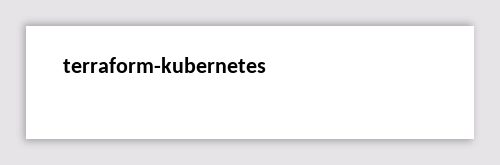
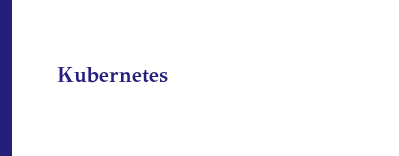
- terraform-kubernetes
+ Kubernetes

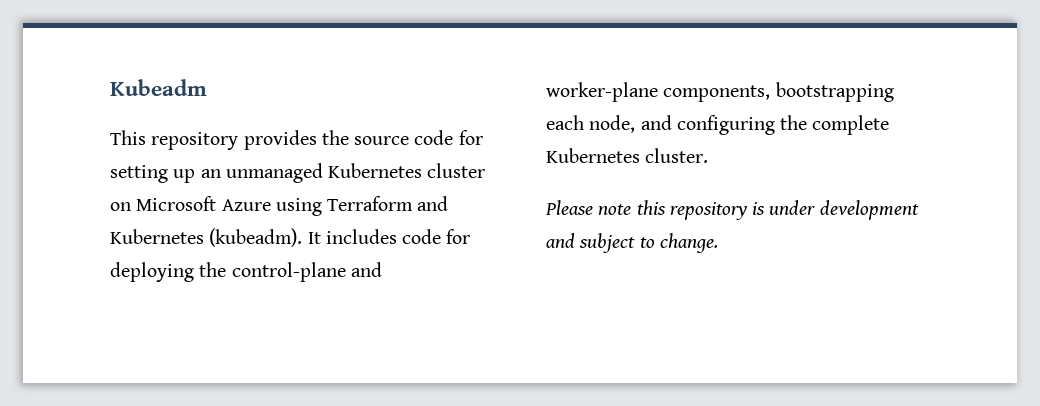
- Kubernetes
+ Kubeadm
+ This repository provides the source code for setting up an unmanaged Kubernetes cluster on Microsoft Azure using Terraform and Kubernetes (kubeadm). It includes code for deploying the control-plane and worker-plane components, bootstrapping each node, and configuring the complete Kubernetes cluster.
+ Please note this repository is under development and subject to change.

